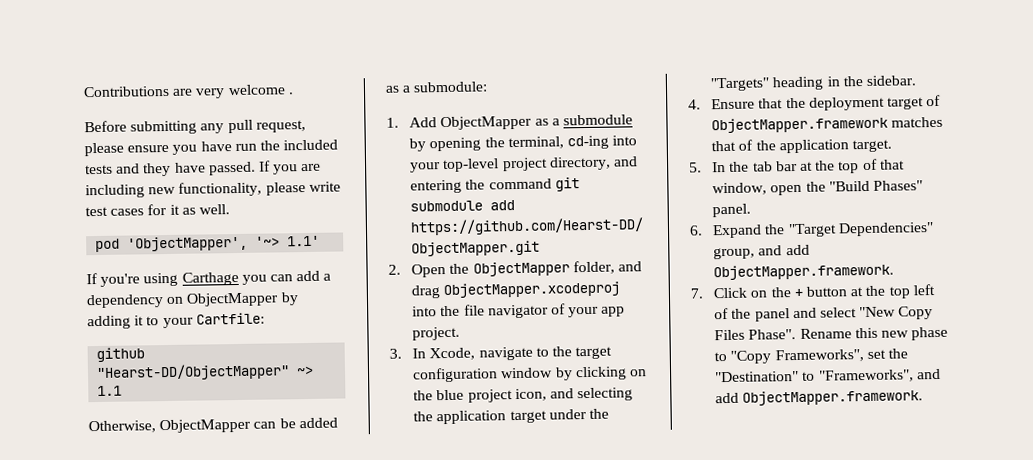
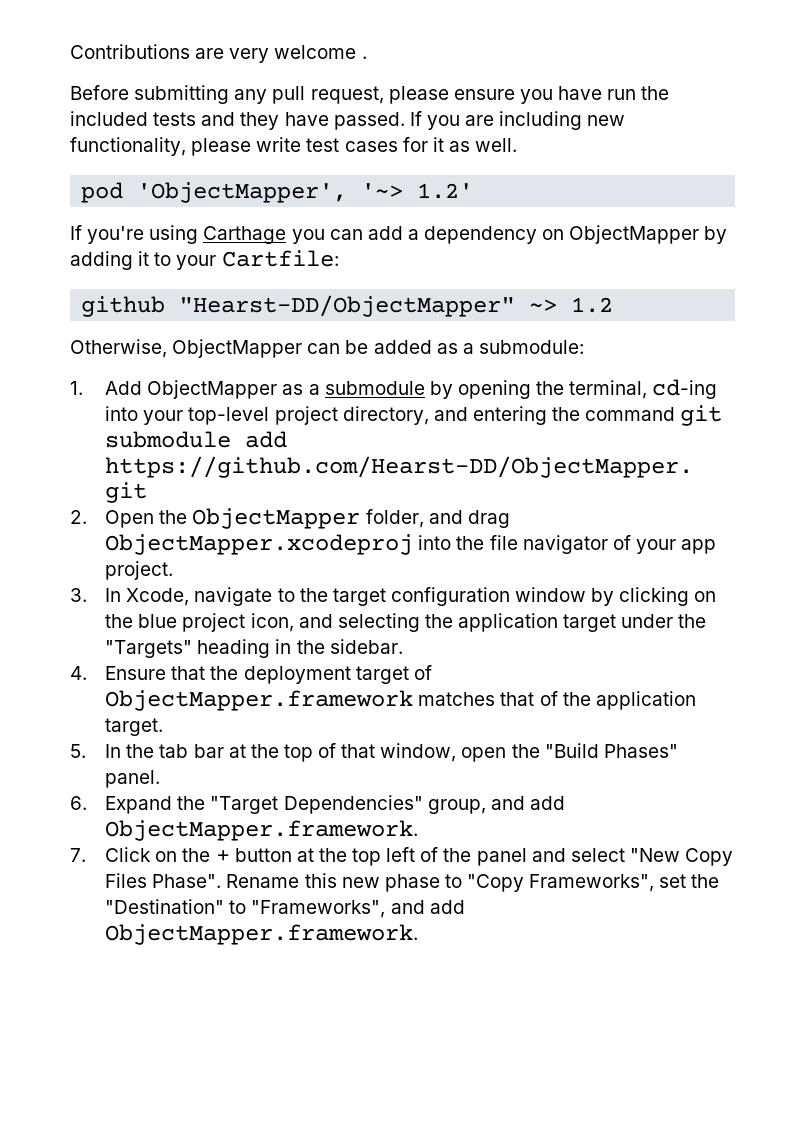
- pod 'ObjectMapper', '~> 1.1'
+ pod 'ObjectMapper', '~> 1.2'
- github "Hearst-DD/ObjectMapper" ~> 1.1
+ github "Hearst-DD/ObjectMapper" ~> 1.2

